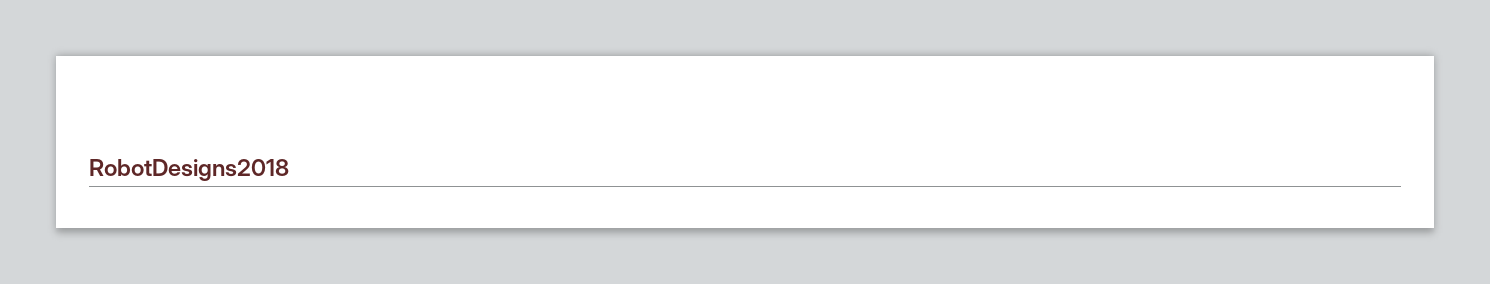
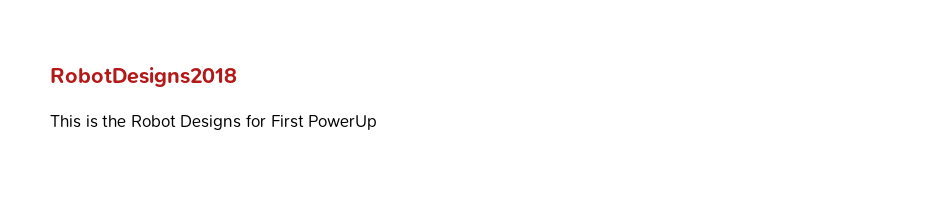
+ This is the Robot Designs for First PowerUp

